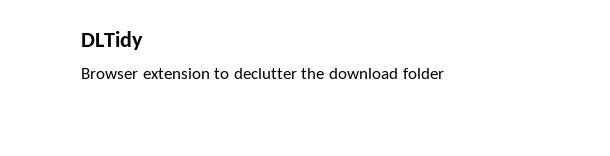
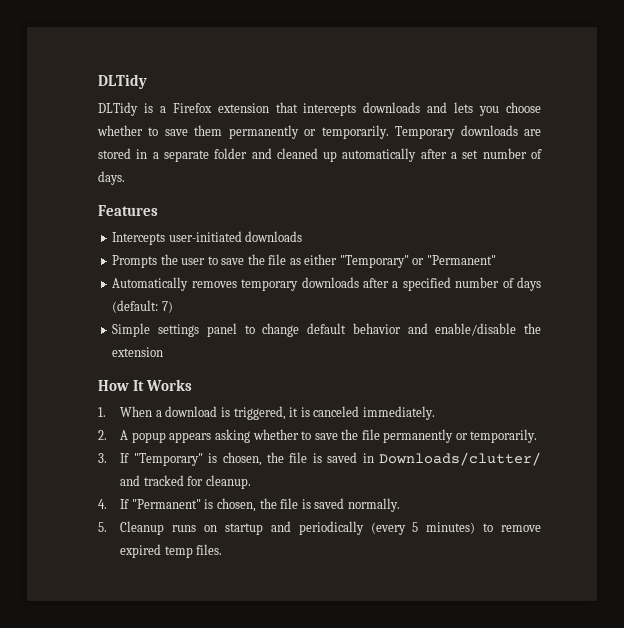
- Browser extension to declutter the download folder
+ DLTidy is a Firefox extension that intercepts downloads and lets you choose whether to save them permanently or temporarily. Temporary downloads are stored in a separate folder and cleaned up automatically after a set number of days.
+ Features
+ Intercepts user-initiated downloads
+ Prompts the user to save the file as either "Temporary" or "Permanent"
+ Automatically removes temporary downloads after a specified number of days (default: 7)
+ Simple settings panel to change default behavior and enable/disable the extension
+ How It Works
+ 1. When a download is triggered, it is canceled immediately.
+ 2. A popup appears asking whether to save the file permanently or temporarily.
+ 3. If "Temporary" is chosen, the file is saved in Downloads/clutter/ and tracked for cleanup.
+ 4. If "Permanent" is chosen, the file is saved normally.
+ 5. Cleanup runs on startup and periodically (every 5 minutes) to remove expired temp files.

